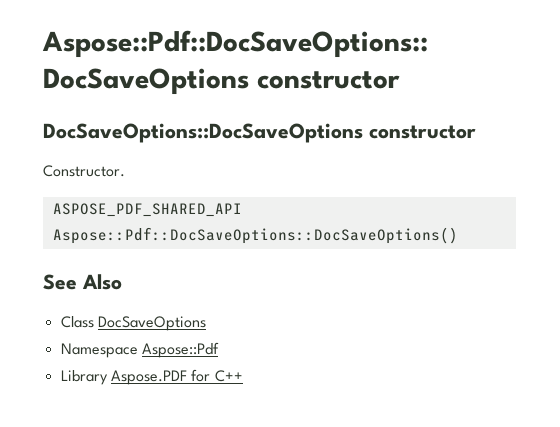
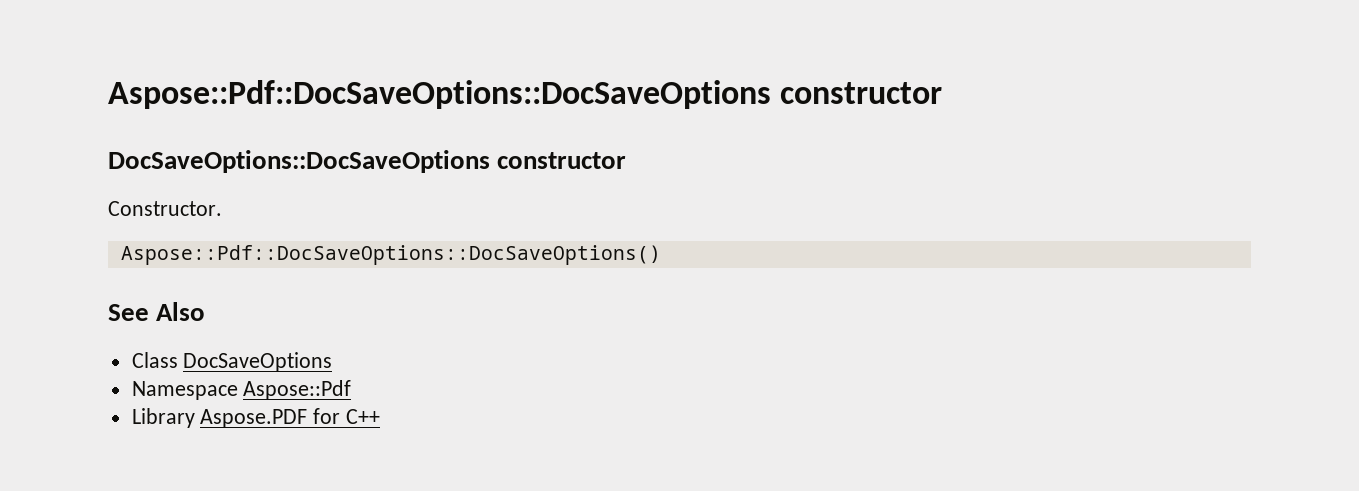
- ASPOSE_PDF_SHARED_API Aspose::Pdf::DocSaveOptions::DocSaveOptions()
+ Aspose::Pdf::DocSaveOptions::DocSaveOptions()

